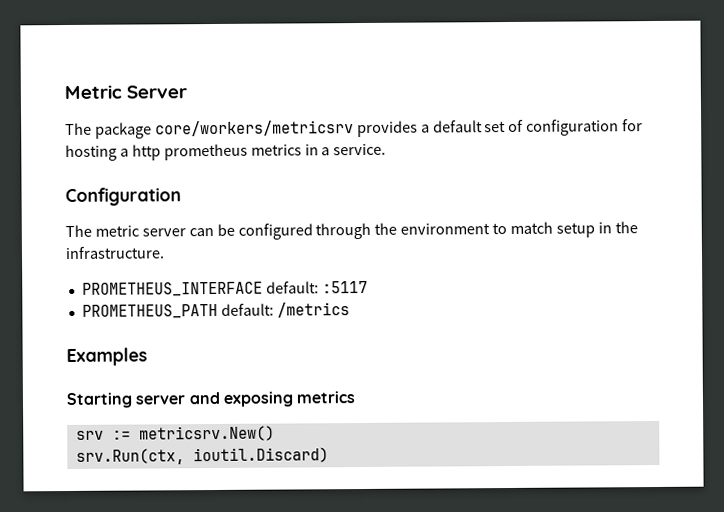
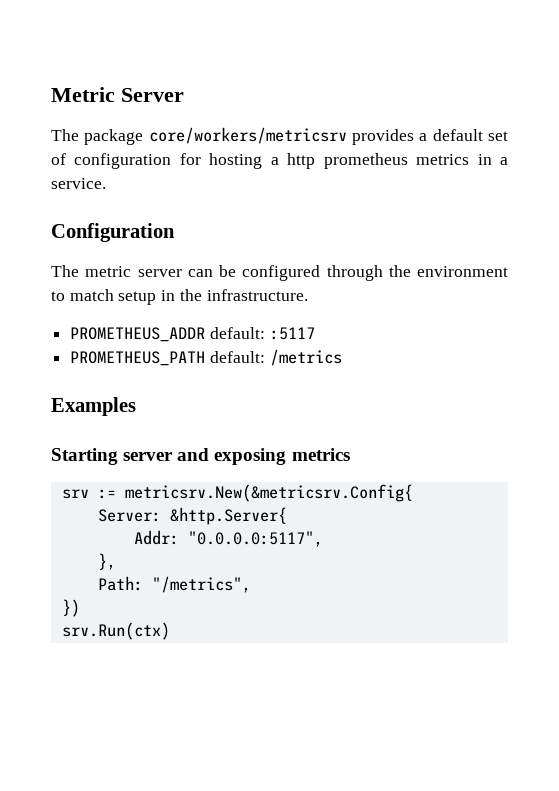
- PROMETHEUS_INTERFACE default: :5117
+ PROMETHEUS_ADDR default: :5117
- srv := metricsrv.New()
- srv.Run(ctx, ioutil.Discard)
+ srv := metricsrv.New(&metricsrv.Config{
+ Server: &http.Server{
+ Addr: "0.0.0.0:5117",
+ },
+ Path: "/metrics",
+ })
+ srv.Run(ctx)

